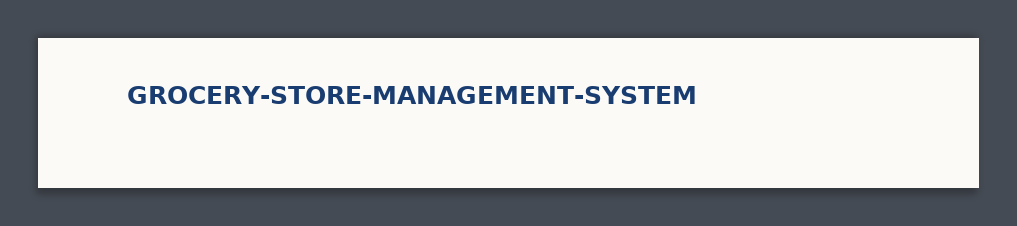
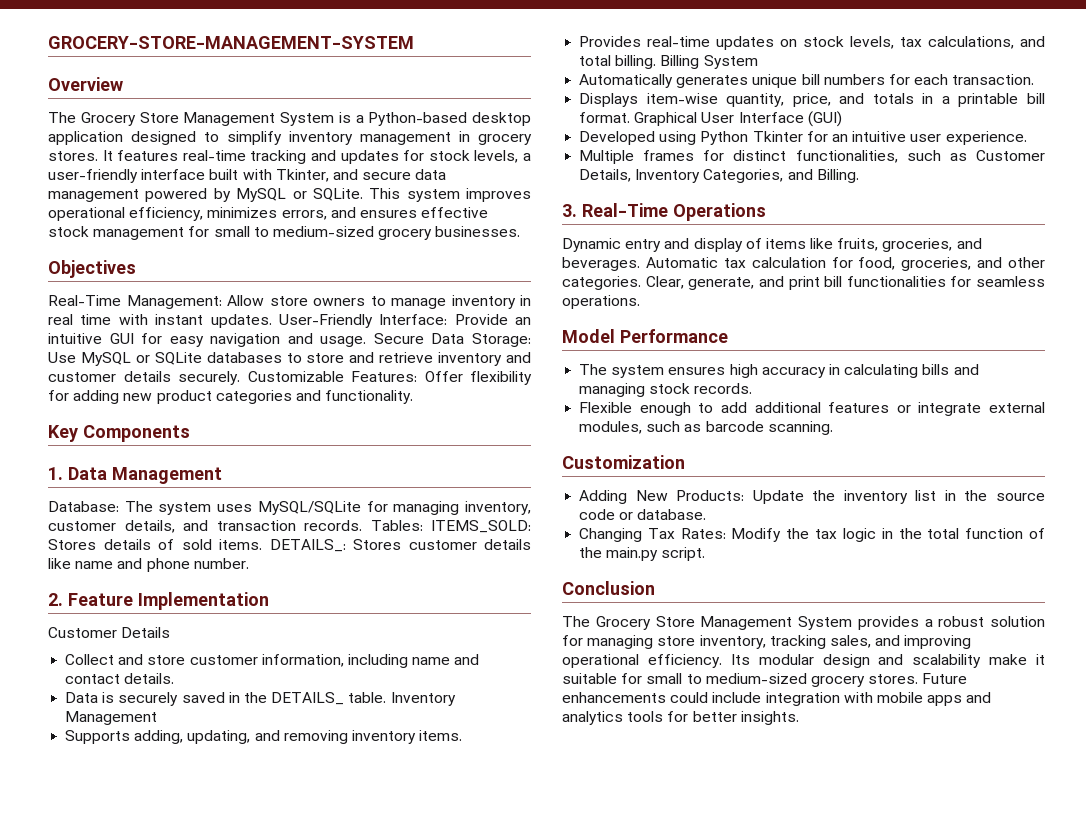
+ Overview
+ The Grocery Store Management System is a Python-based desktop application designed to simplify inventory management in grocery stores. It features real-time tracking and updates for stock levels, a user-friendly interface built with Tkinter, and secure data management powered by MySQL or SQLite. This system improves operational efficiency, minimizes errors, and ensures effective stock management for small to medium-sized grocery businesses.
+ Objectives
+ Real-Time Management: Allow store owners to manage inventory in real time with instant updates. User-Friendly Interface: Provide an intuitive GUI for easy navigation and usage. Secure Data Storage: Use MySQL or SQLite databases to store and retrieve inventory and customer details securely. Customizable Features: Offer flexibility for adding new product categories and functionality.
+ Key Components
+ 1. Data Management
+ Database: The system uses MySQL/SQLite for managing inventory, customer details, and transaction records. Tables: ITEMS_SOLD: Stores details of sold items. DETAILS_: Stores customer details like name and phone number.
+ 2. Feature Implementation
+ Customer Details
+ Collect and store customer information, including name and contact details.
+ Data is securely saved in the DETAILS_ table. Inventory Management
+ Supports adding, updating, and removing inventory items.
+ Provides real-time updates on stock levels, tax calculations, and total billing. Billing System
+ Automatically generates unique bill numbers for each transaction.
+ Displays item-wise quantity, price, and totals in a printable bill format. Graphical User Interface (GUI)
+ Developed using Python Tkinter for an intuitive user experience.
+ Multiple frames for distinct functionalities, such as Customer Details, Inventory Categories, and Billing.
+ 3. Real-Time Operations
+ Dynamic entry and display of items like fruits, groceries, and beverages. Automatic tax calculation for food, groceries, and other categories. Clear, generate, and print bill functionalities for seamless operations.
+ Model Performance
+ The system ensures high accuracy in calculating bills and managing stock records.
+ Flexible enough to add additional features or integrate external modules, such as barcode scanning.
+ Customization
+ Adding New Products: Update the inventory list in the source code or database.
+ Changing Tax Rates: Modify the tax logic in the total function of the main.py script.
+ Conclusion
+ The Grocery Store Management System provides a robust solution for managing store inventory, tracking sales, and improving operational efficiency. Its modular design and scalability make it suitable for small to medium-sized grocery stores. Future enhancements could include integration with mobile apps and analytics tools for better insights.

